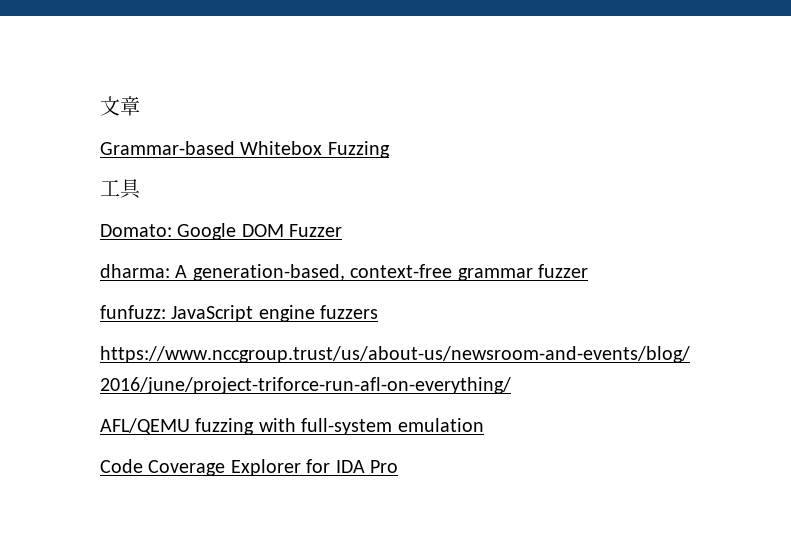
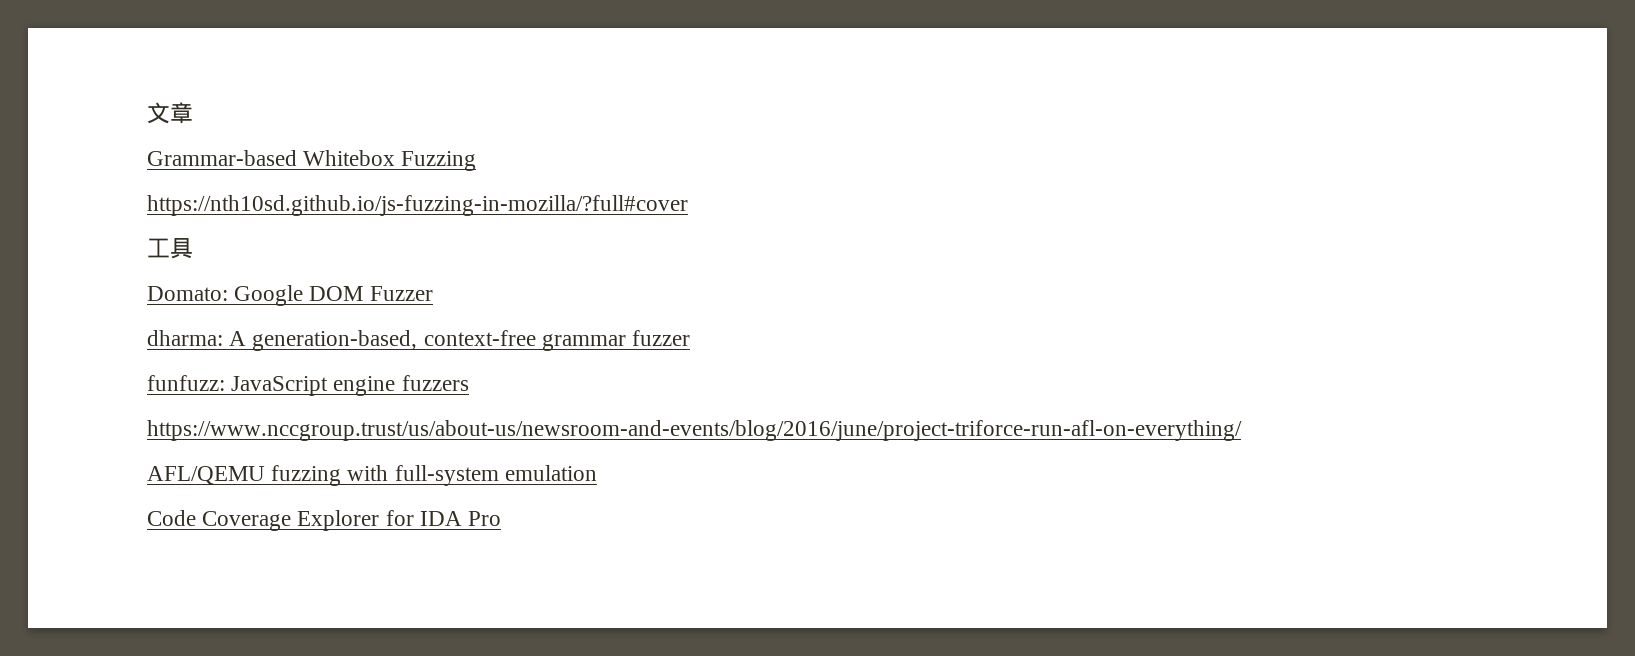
+ https://nth10sd.github.io/js-fuzzing-in-mozilla/?full#cover

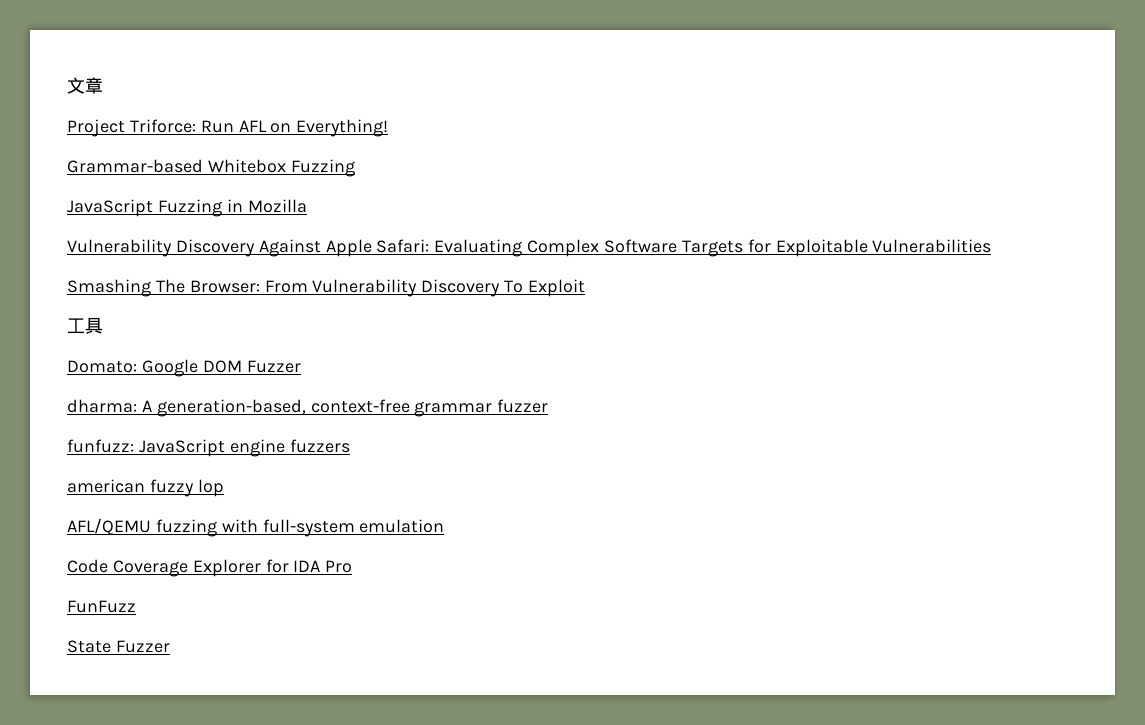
+ Project Triforce: Run AFL on Everything!
  Grammar-based Whitebox Fuzzing
- https://nth10sd.github.io/js-fuzzing-in-mozilla/?full#cover
+ JavaScript Fuzzing in Mozilla
+ Vulnerability Discovery Against Apple Safari: Evaluating Complex Software Targets for Exploitable Vulnerabilities
+ Smashing The Browser: From Vulnerability Discovery To Exploit
- https://www.nccgroup.trust/us/about-us/newsroom-and-events/blog/2016/june/project-triforce-run-afl-on-everything/
+ american fuzzy lop
+ FunFuzz
+ State Fuzzer

